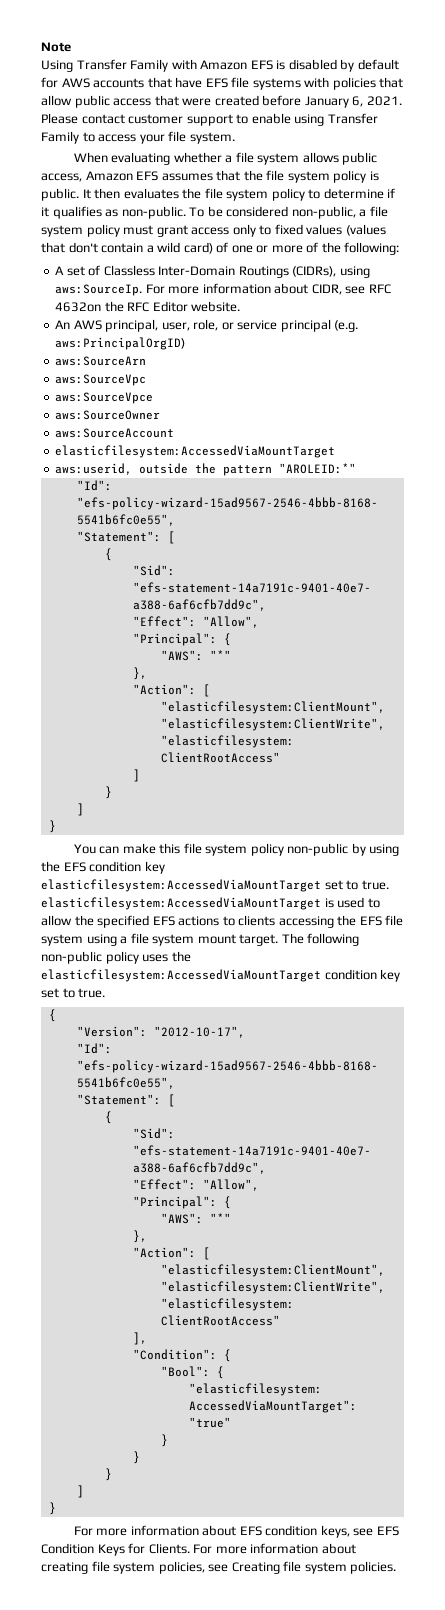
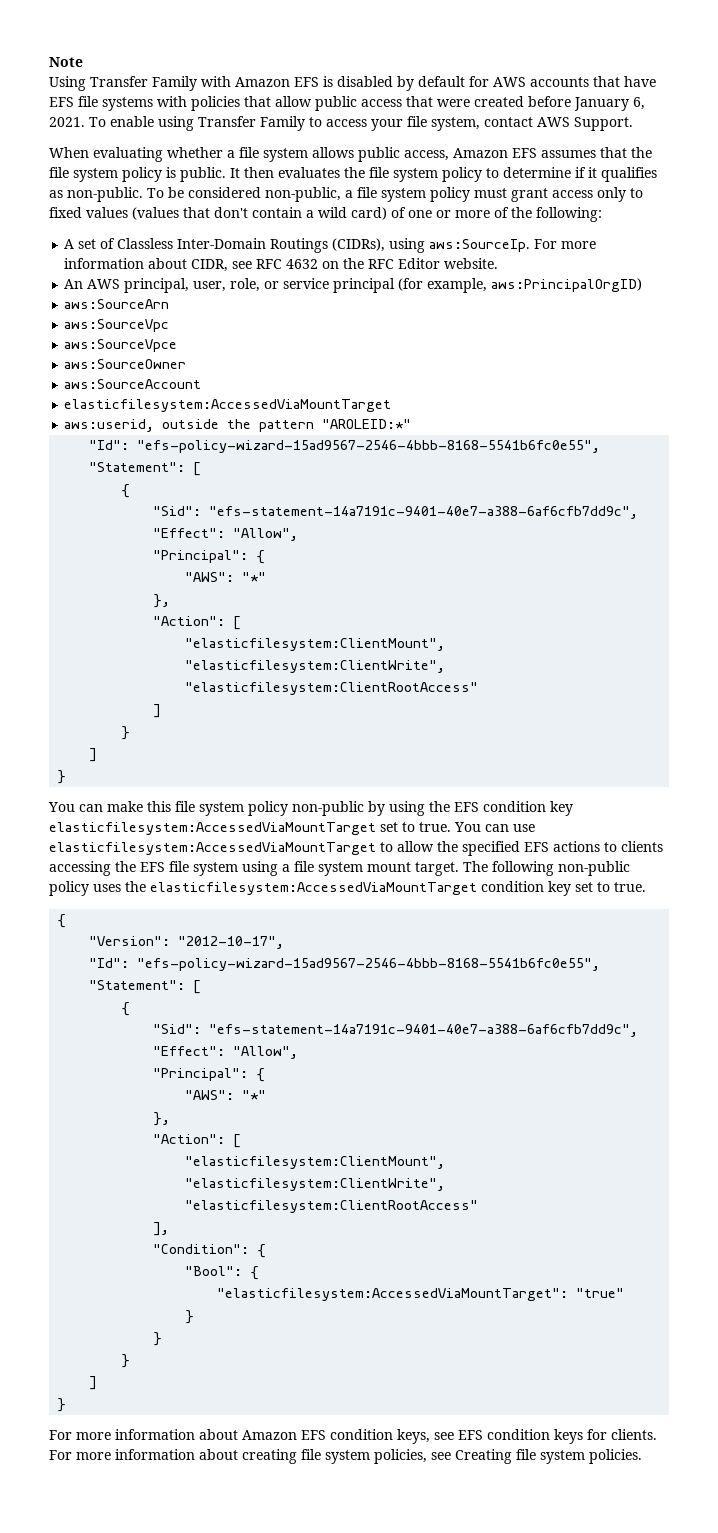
- Please contact customer support to enable using Transfer Family to access your file system.
+ To enable using Transfer Family to access your file system, contact AWS Support.
- For more information about CIDR, see RFC 4632on the RFC Editor website.
+ For more information about CIDR, see RFC 4632 on the RFC Editor website.
- An AWS principal, user, role, or service principal (e.g. aws:PrincipalOrgID)
+ An AWS principal, user, role, or service principal (for example, aws:PrincipalOrgID)
- You can make this file system policy non-public by using the EFS condition key elasticfilesystem:AccessedViaMountTarget set to true. elasticfilesystem:AccessedViaMountTarget is used to allow the specified EFS actions to clients accessing the EFS file system using a file system mount target.
+ You can make this file system policy non-public by using the EFS condition key elasticfilesystem:AccessedViaMountTarget set to true. You can use elasticfilesystem:AccessedViaMountTarget to allow the specified EFS actions to clients accessing the EFS file system using a file system mount target.
- For more information about EFS condition keys, see EFS Condition Keys for Clients.
+ For more information about Amazon EFS condition keys, see EFS condition keys for clients.

